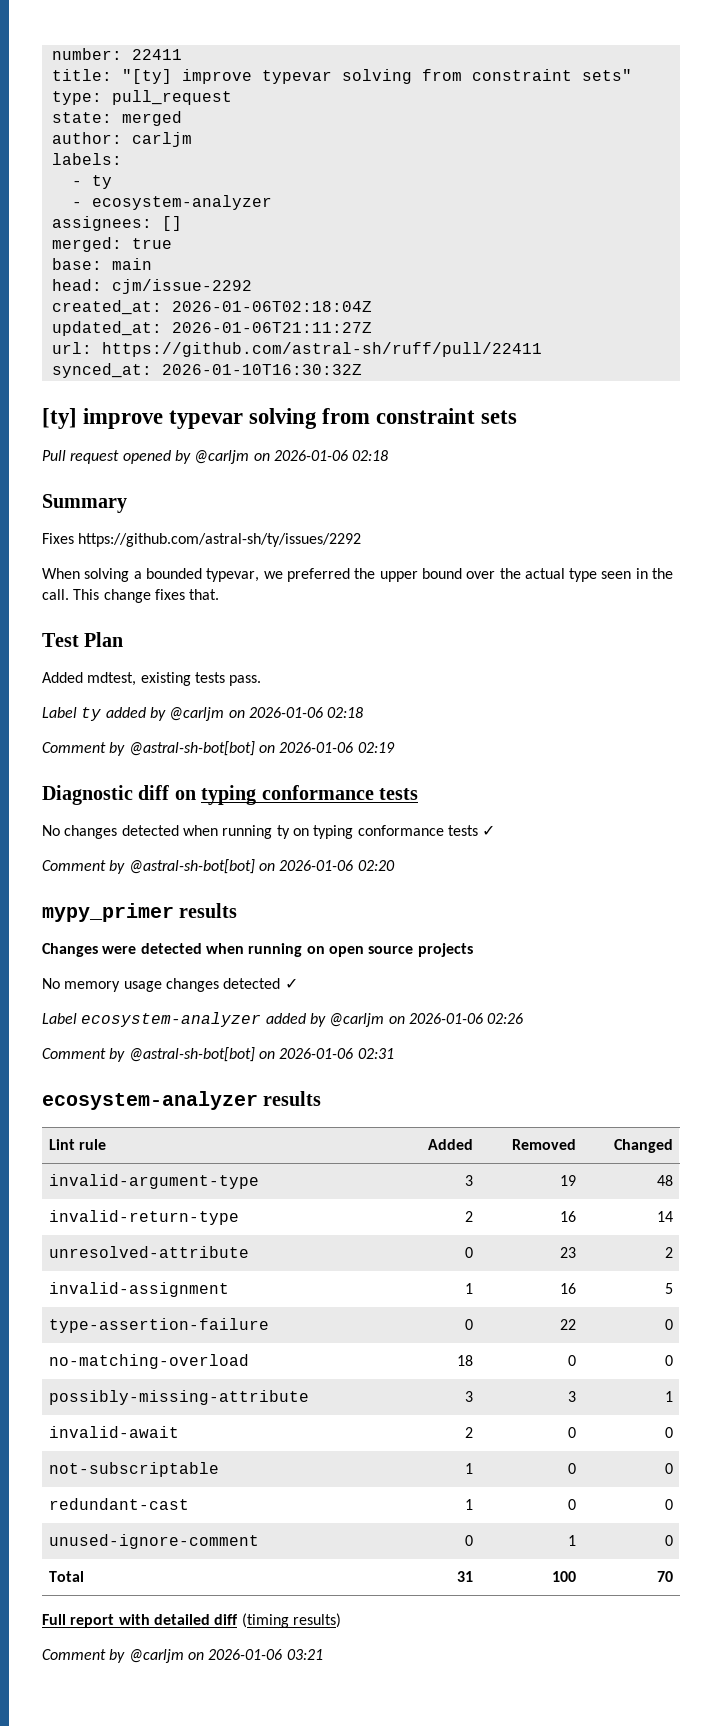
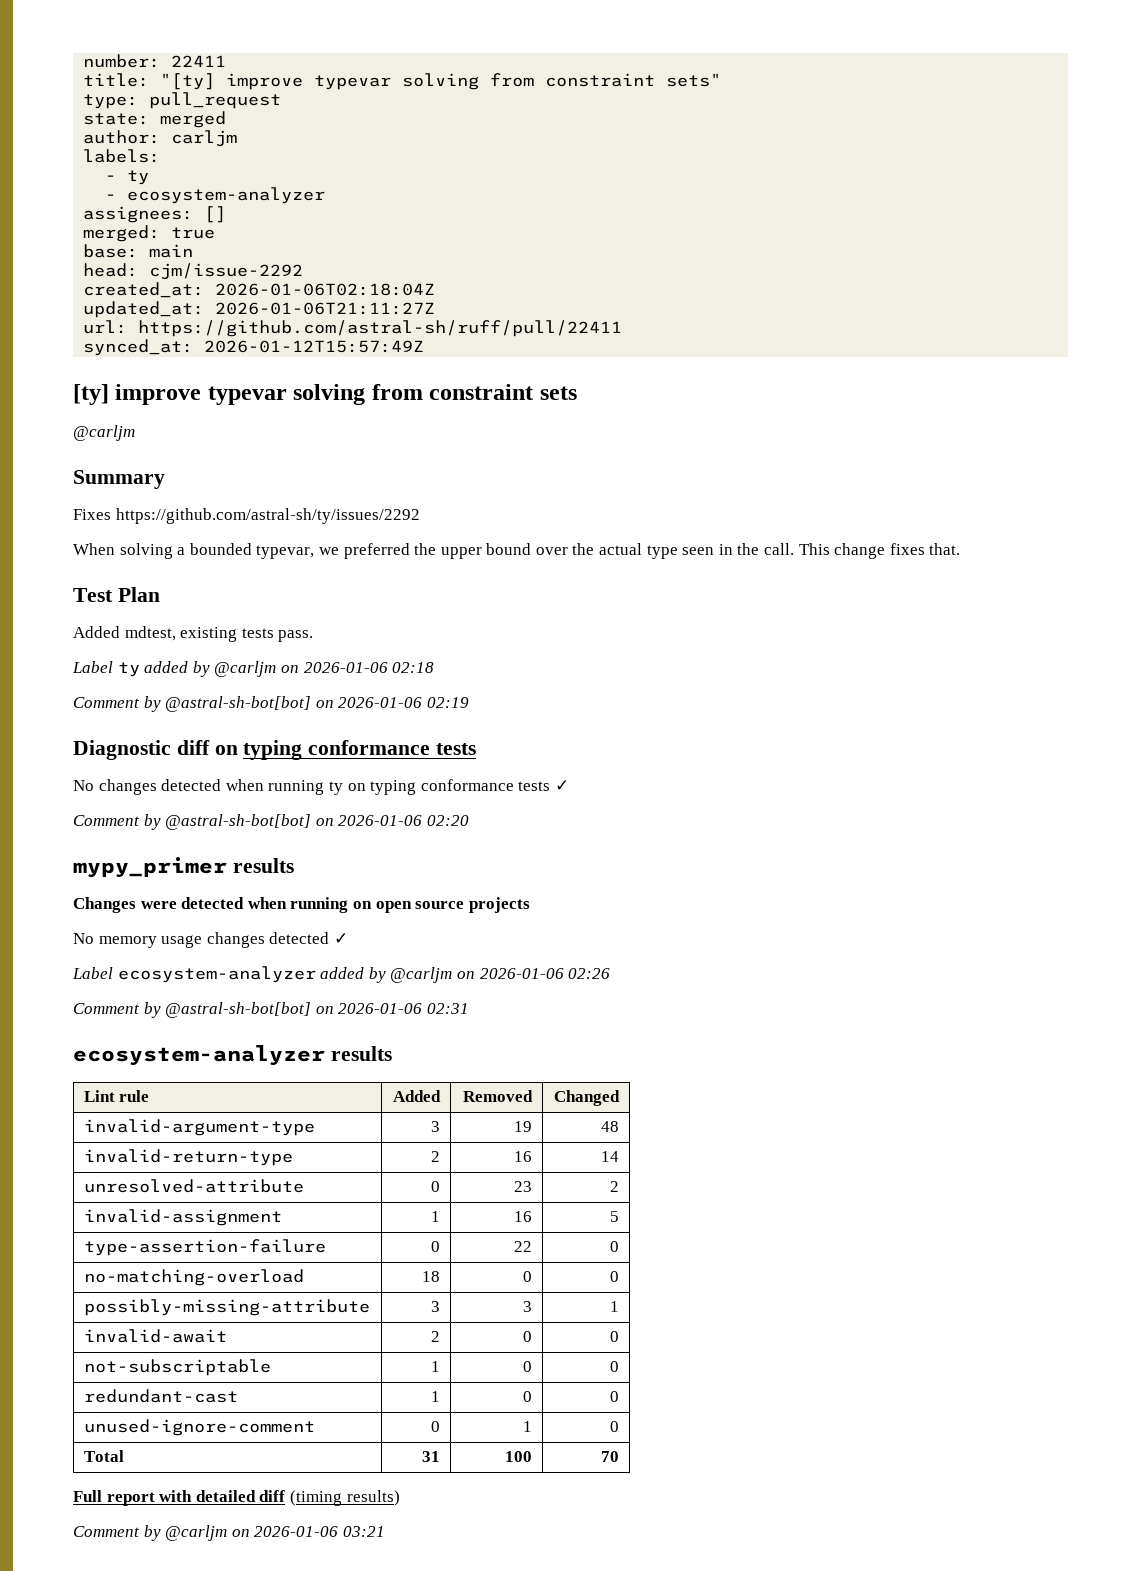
- synced_at: 2026-01-10T16:30:32Z
+ synced_at: 2026-01-12T15:57:49Z
  [ty] improve typevar solving from constraint sets
- Pull request opened by @carljm on 2026-01-06 02:18
+ @carljm

